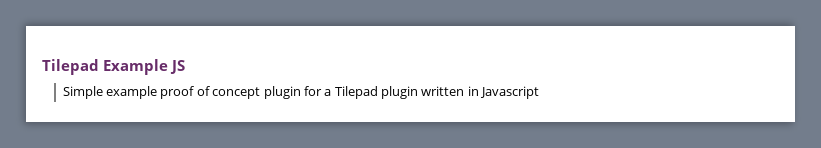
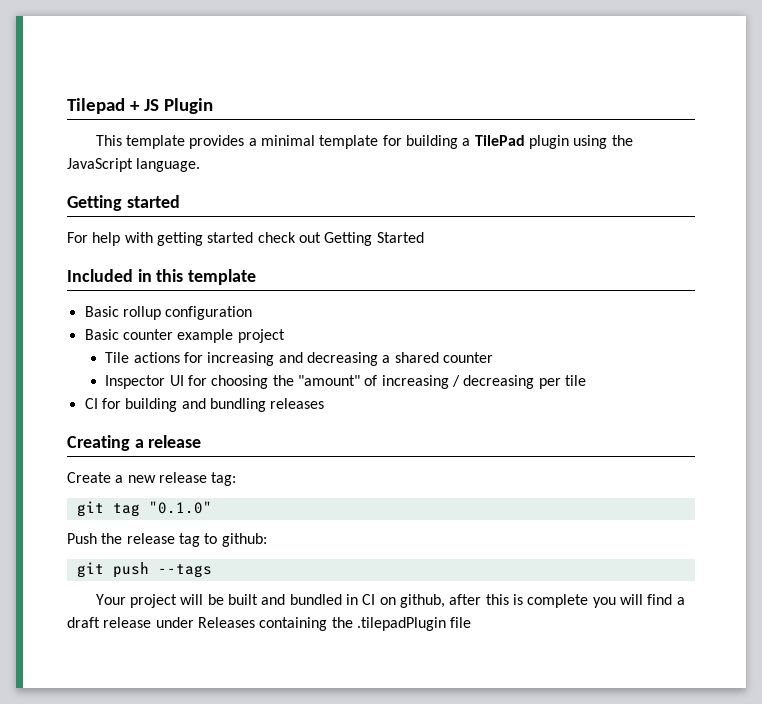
- Tilepad Example JS
- Simple example proof of concept plugin for a Tilepad plugin written in Javascript
+ Tilepad + JS Plugin
+ This template provides a minimal template for building a TilePad plugin using the JavaScript language.
+ Getting started
+ For help with getting started check out Getting Started
+ Included in this template
+ Basic rollup configuration
+ Basic counter example project
+ Tile actions for increasing and decreasing a shared counter
+ Inspector UI for choosing the "amount" of increasing / decreasing per tile
+ CI for building and bundling releases
+ Creating a release
+ Create a new release tag:
+ git tag "0.1.0"
+ Push the release tag to github:
+ git push --tags
+ Your project will be built and bundled in CI on github, after this is complete you will find a draft release under Releases containing the .tilepadPlugin file

